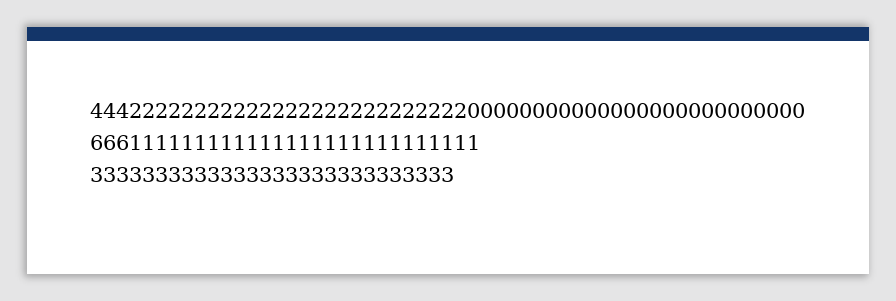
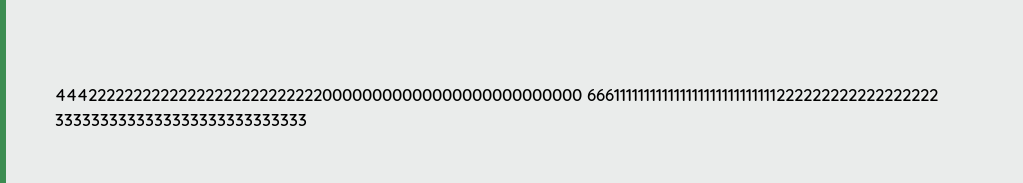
- 4442222222222222222222222222200000000000000000000000000 666111111111111111111111111111 3333333333333333333333333333
+ 4442222222222222222222222222200000000000000000000000000 666111111111111111111111111111222222222222222222 3333333333333333333333333333

